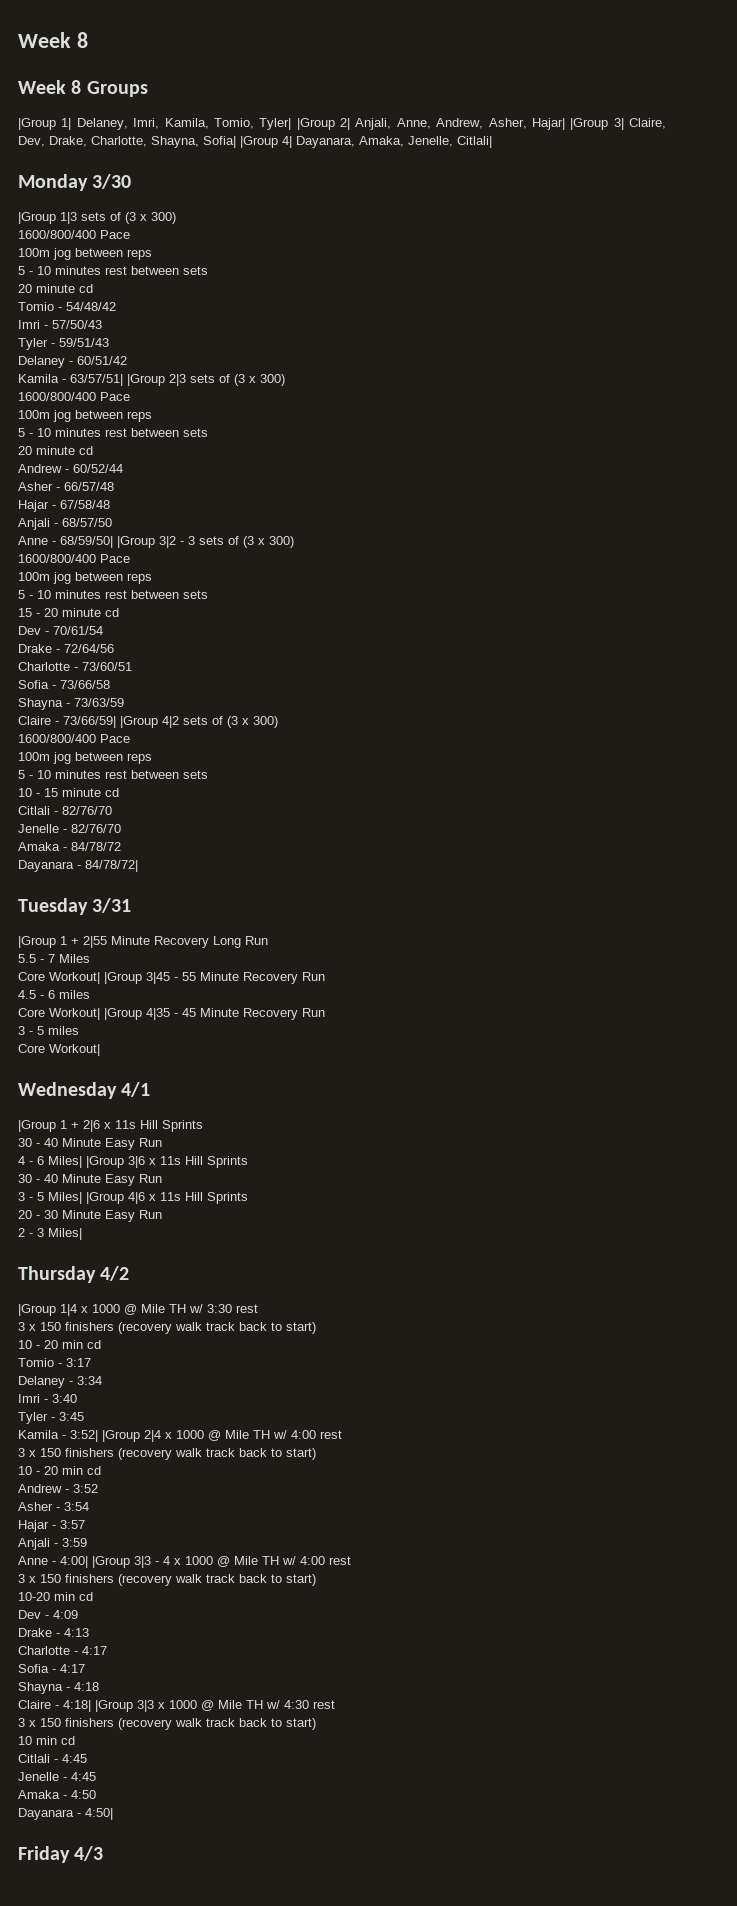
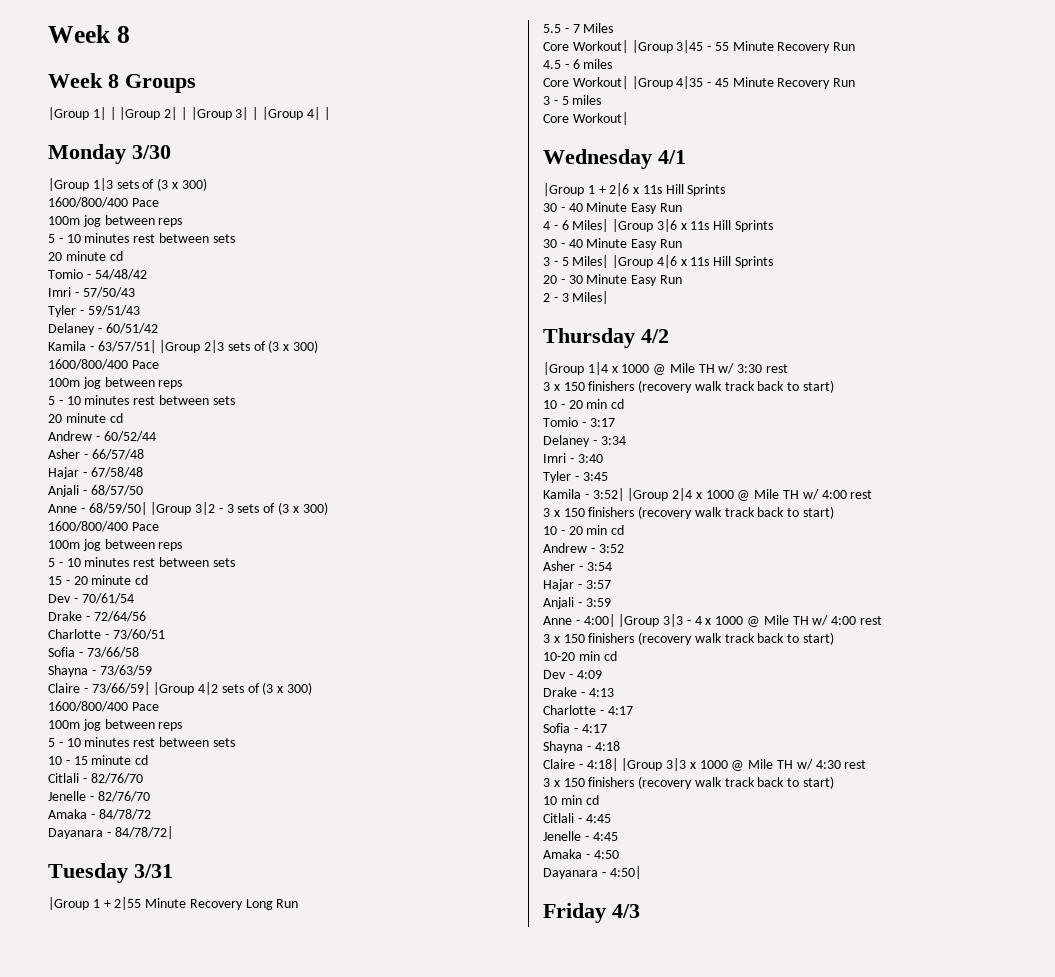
- |Group 1| Delaney, Imri, Kamila, Tomio, Tyler| |Group 2| Anjali, Anne, Andrew, Asher, Hajar| |Group 3| Claire, Dev, Drake, Charlotte, Shayna, Sofia| |Group 4| Dayanara, Amaka, Jenelle, Citlali|
+ |Group 1| | |Group 2| | |Group 3| | |Group 4| |

